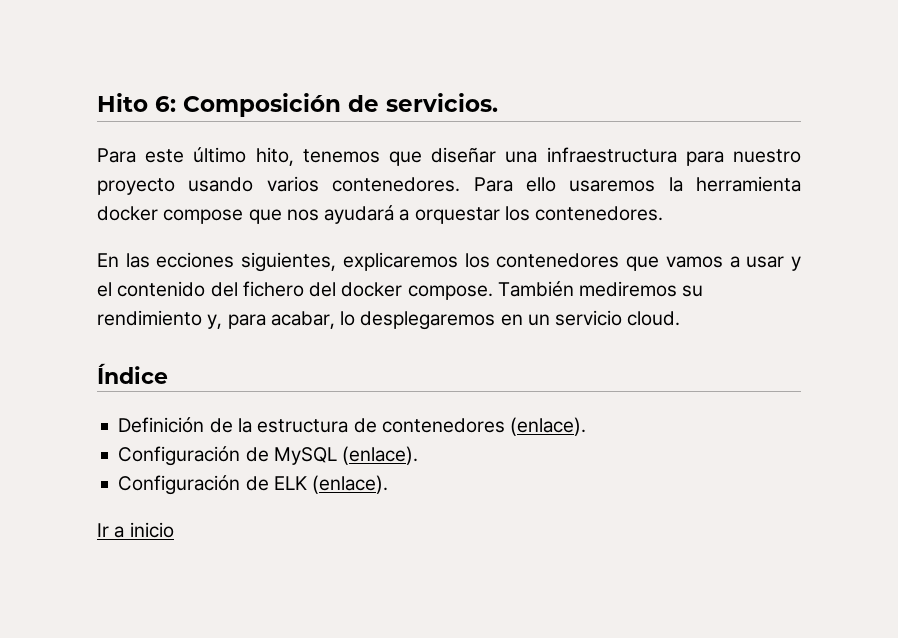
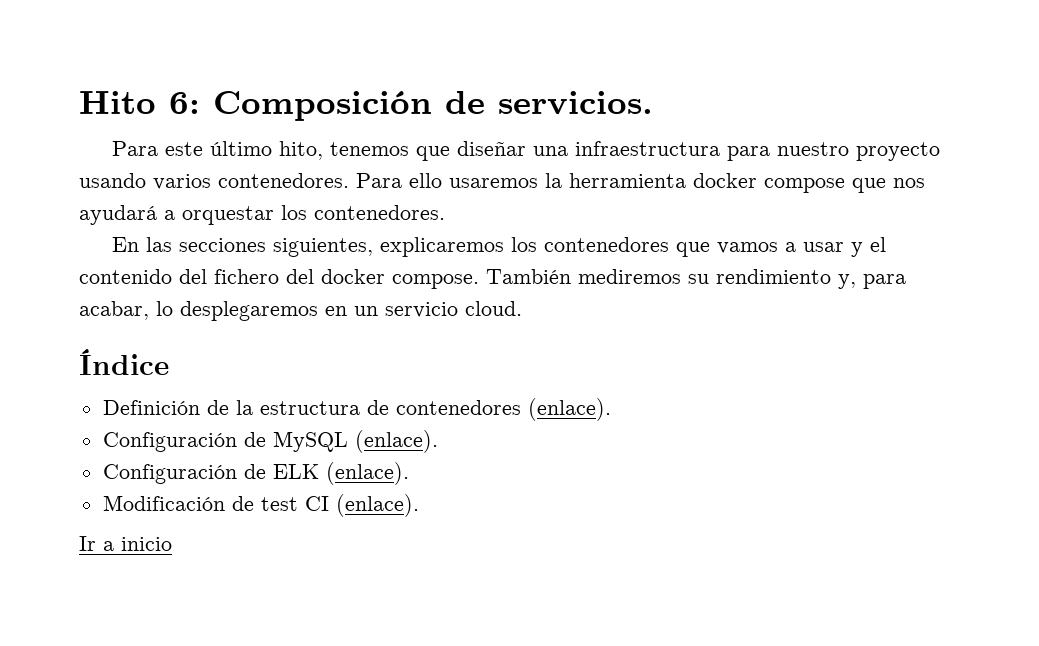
- En las ecciones siguientes, explicaremos los contenedores que vamos a usar y el contenido del fichero del docker compose.
+ En las secciones siguientes, explicaremos los contenedores que vamos a usar y el contenido del fichero del docker compose.
+ Modificación de test CI (enlace).

